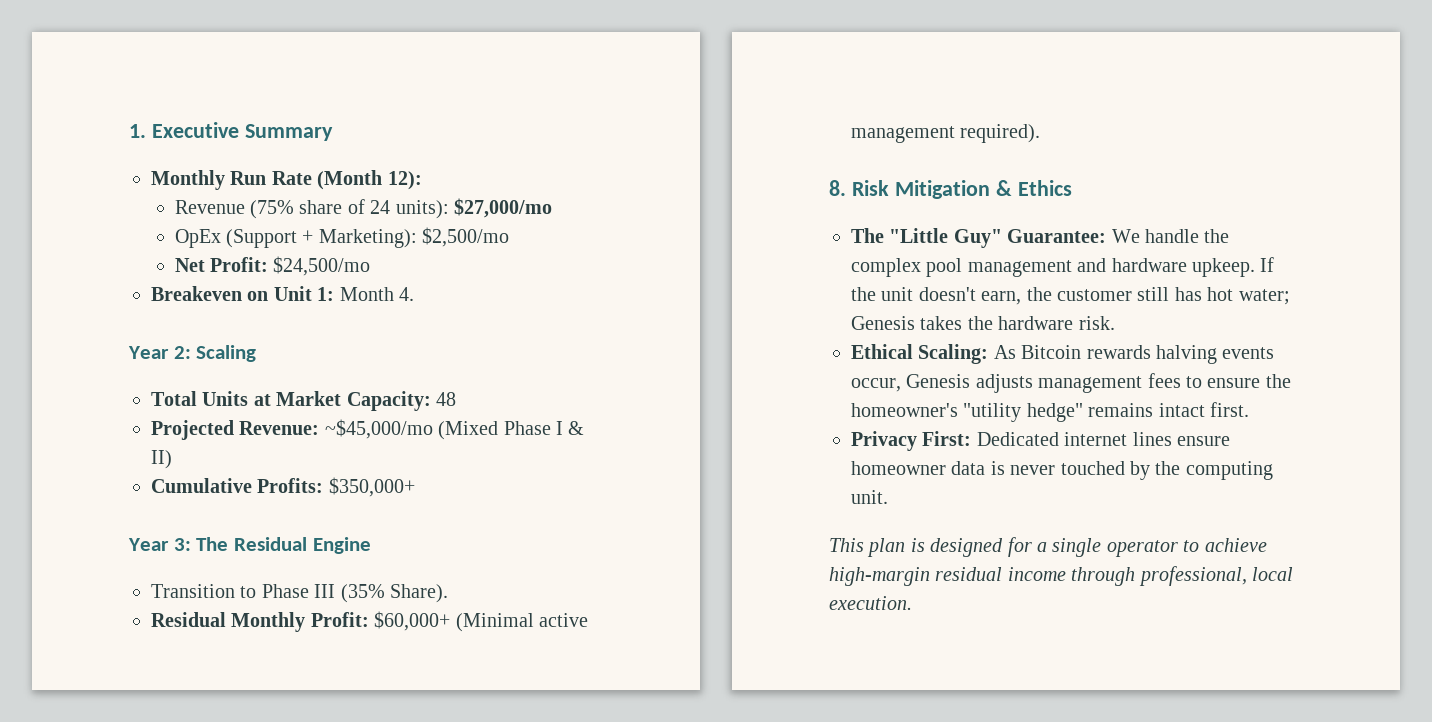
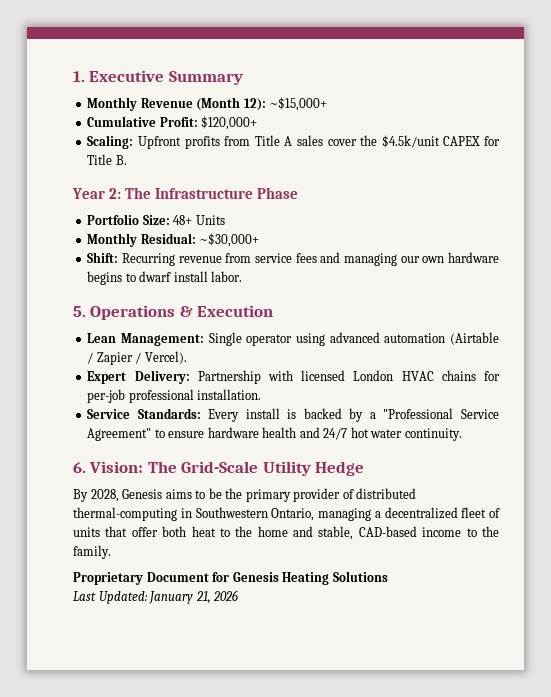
- Monthly Run Rate (Month 12):
- Revenue (75% share of 24 units): $27,000/mo
- OpEx (Support + Marketing): $2,500/mo
- Net Profit: $24,500/mo
- Breakeven on Unit 1: Month 4.
- Year 2: Scaling
- Total Units at Market Capacity: 48
- Projected Revenue: ~$45,000/mo (Mixed Phase I & II)
- Cumulative Profits: $350,000+
- Year 3: The Residual Engine
- Transition to Phase III (35% Share).
- Residual Monthly Profit: $60,000+ (Minimal active management required).
- 8. Risk Mitigation & Ethics
- The "Little Guy" Guarantee: We handle the complex pool management and hardware upkeep. If the unit doesn't earn, the customer still has hot water; Genesis takes the hardware risk.
- Ethical Scaling: As Bitcoin rewards halving events occur, Genesis adjusts management fees to ensure the homeowner's "utility hedge" remains intact first.
- Privacy First: Dedicated internet lines ensure homeowner data is never touched by the computing unit.
- This plan is designed for a single operator to achieve high-margin residual income through professional, local execution.
+ Monthly Revenue (Month 12): ~$15,000+
+ Cumulative Profit: $120,000+
+ Scaling: Upfront profits from Title A sales cover the $4.5k/unit CAPEX for Title B.
+ Year 2: The Infrastructure Phase
+ Portfolio Size: 48+ Units
+ Monthly Residual: ~$30,000+
+ Shift: Recurring revenue from service fees and managing our own hardware begins to dwarf install labor.
+ 5. Operations & Execution
+ Lean Management: Single operator using advanced automation (Airtable / Zapier / Vercel).
+ Expert Delivery: Partnership with licensed London HVAC chains for per-job professional installation.
+ Service Standards: Every install is backed by a "Professional Service Agreement" to ensure hardware health and 24/7 hot water continuity.
+ 6. Vision: The Grid-Scale Utility Hedge
+ By 2028, Genesis aims to be the primary provider of distributed thermal-computing in Southwestern Ontario, managing a decentralized fleet of units that offer both heat to the home and stable, CAD-based income to the family.
+ Proprietary Document for Genesis Heating Solutions
+ Last Updated: January 21, 2026

